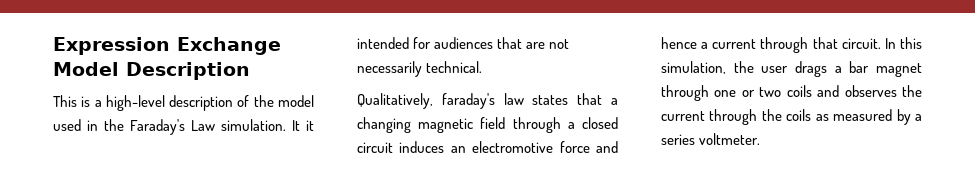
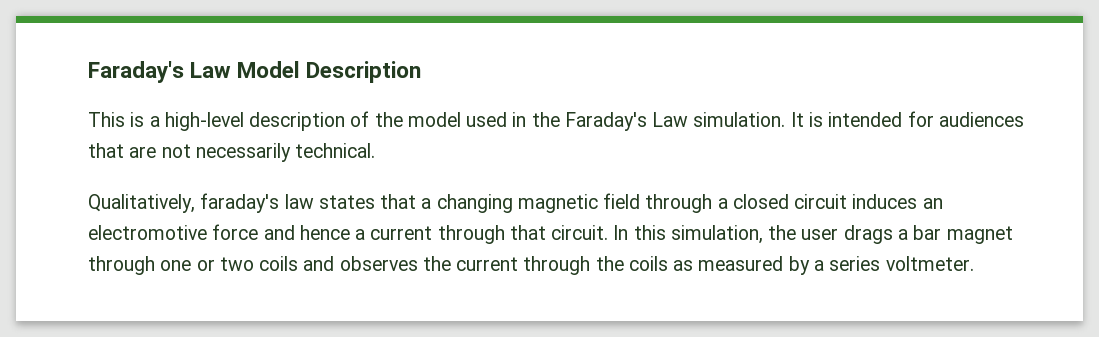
- Expression Exchange Model Description
+ Faraday's Law Model Description
- It it intended for audiences that are not necessarily technical.
+ It is intended for audiences that are not necessarily technical.

